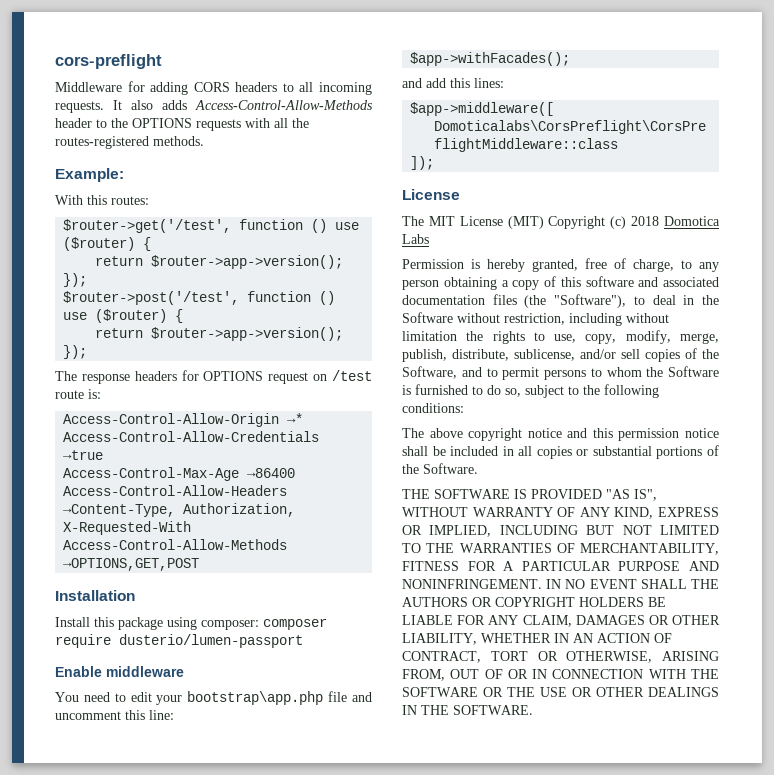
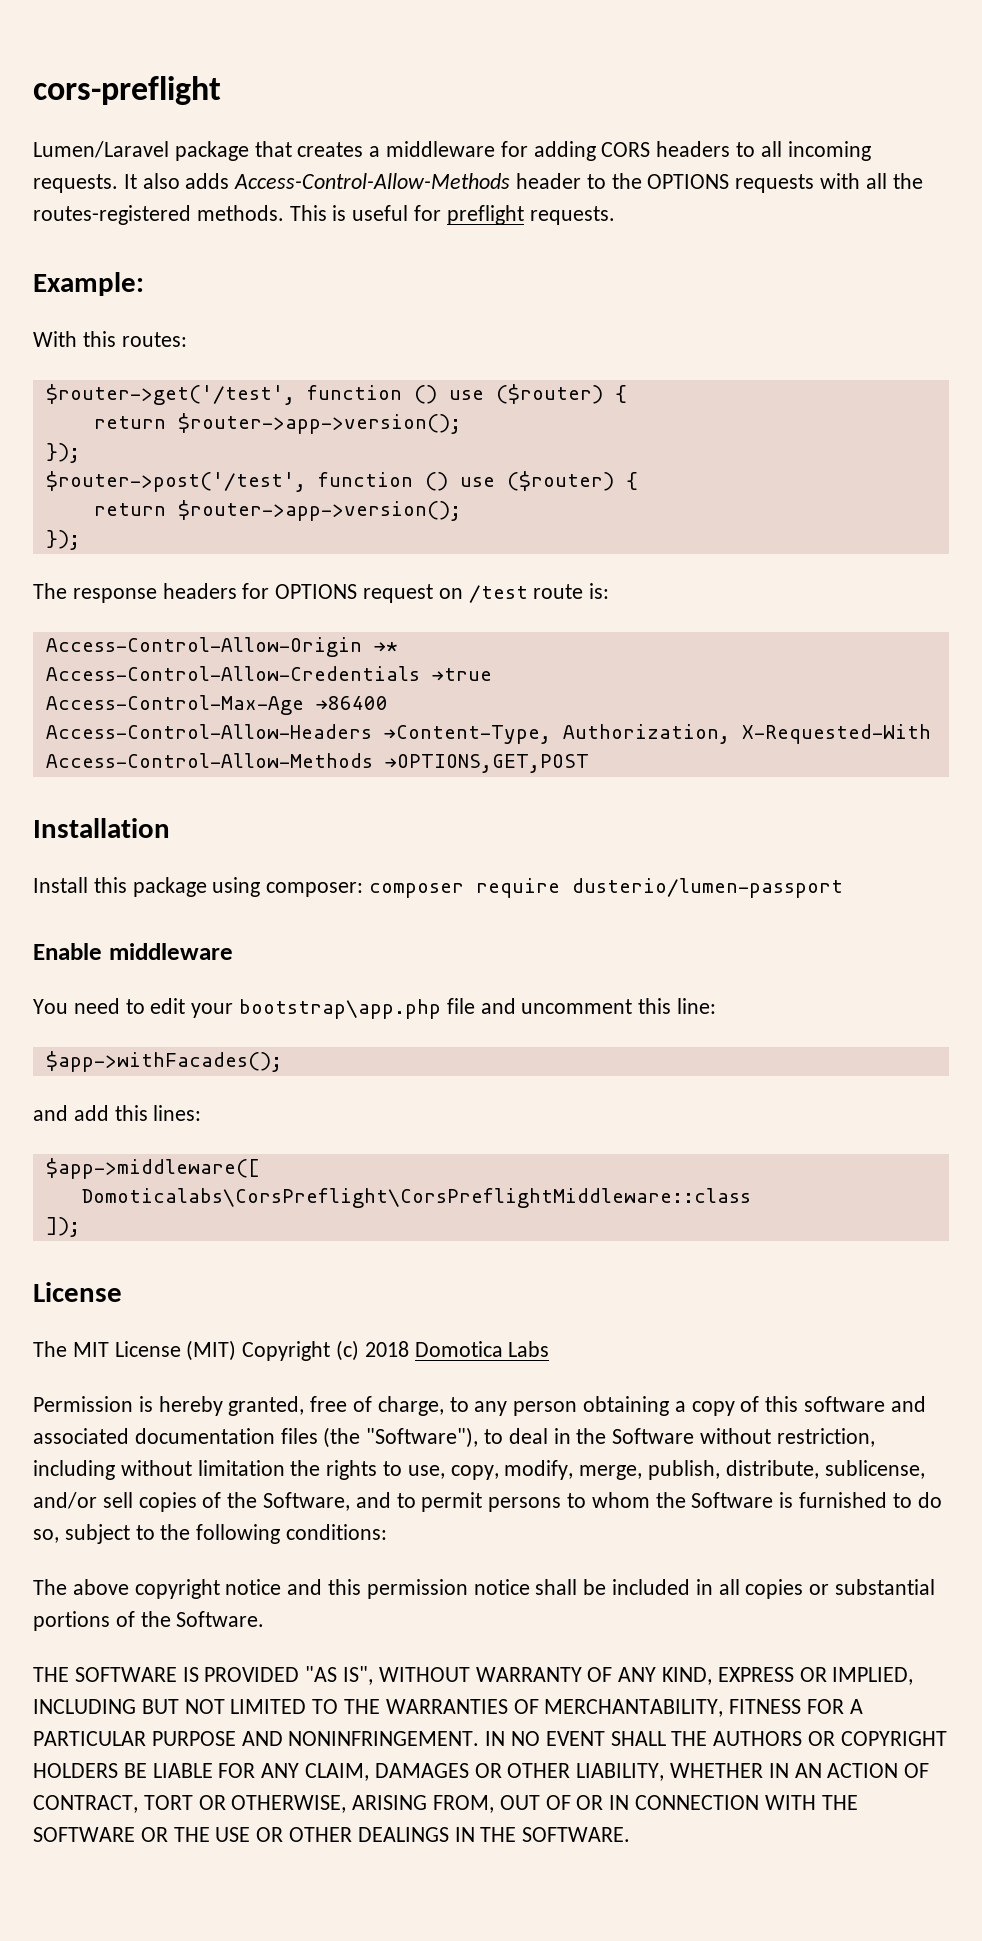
- Middleware for adding CORS headers to all incoming requests.
+ Lumen/Laravel package that creates a middleware for adding CORS headers to all incoming requests.
+ This is useful for preflight requests.

